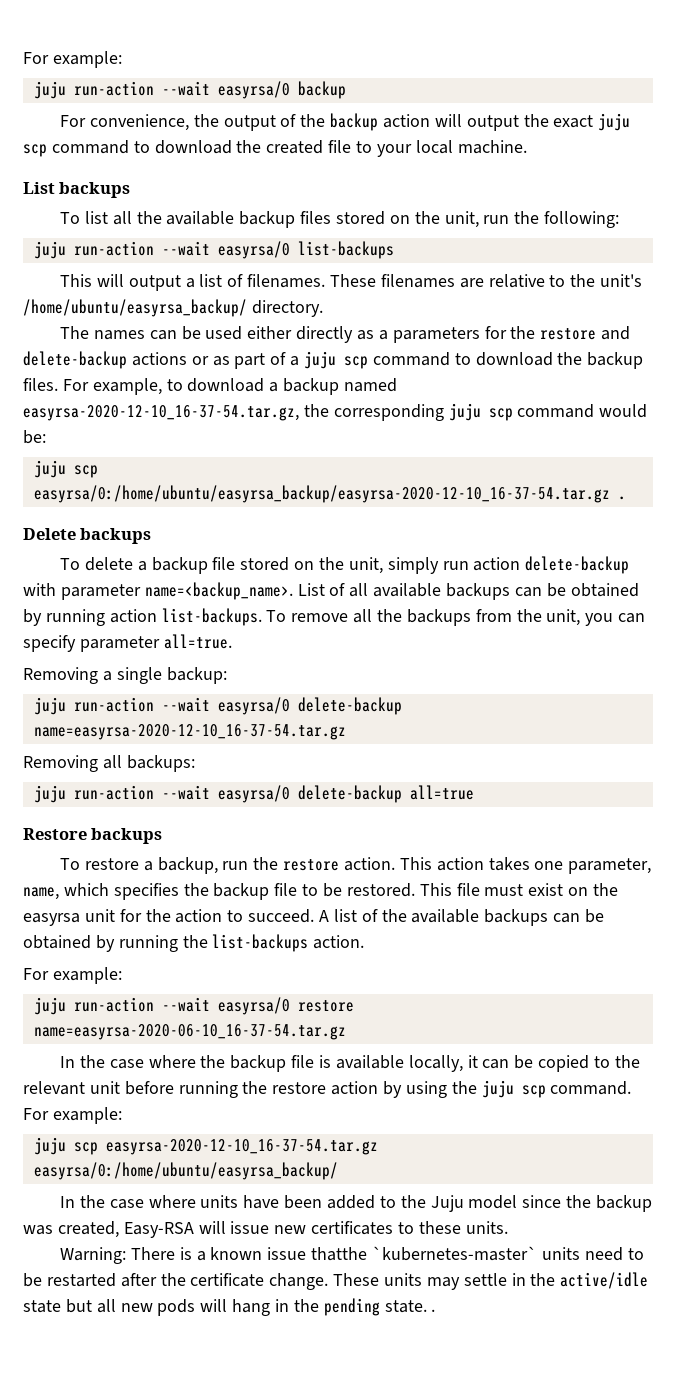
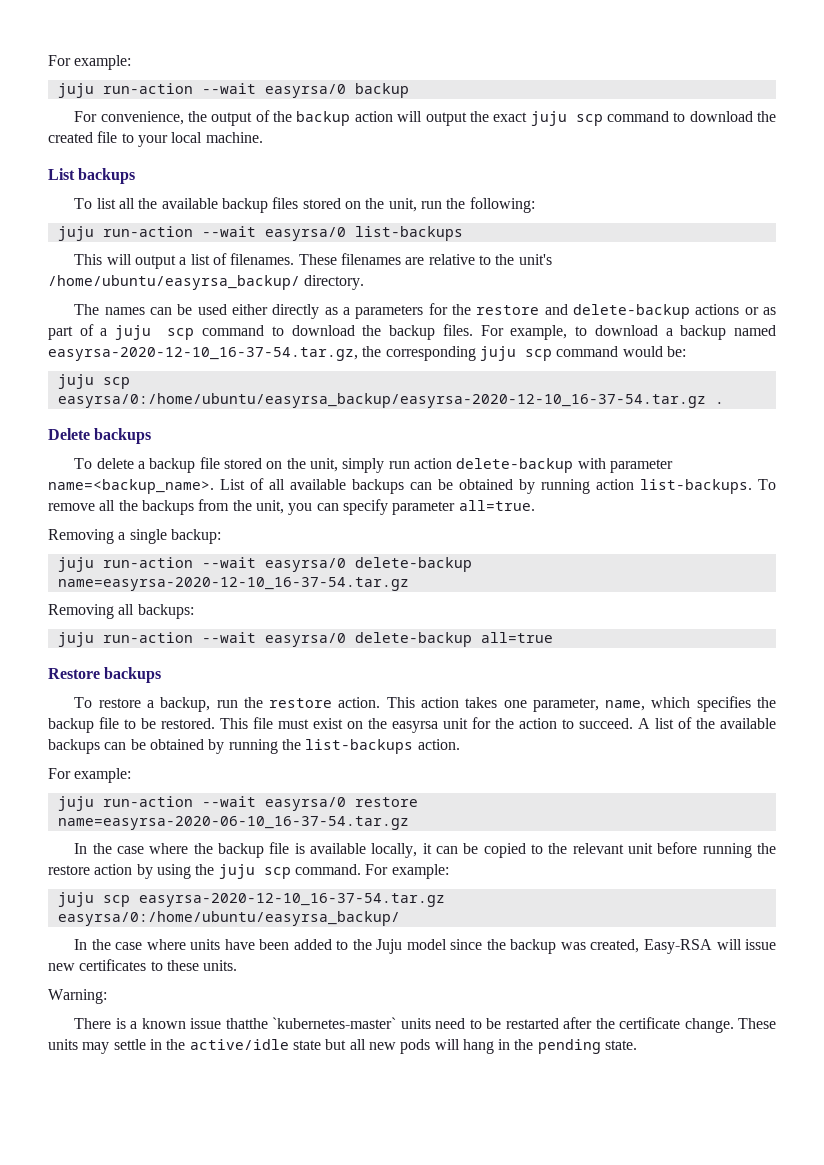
- Warning: There is a known issue thatthe `kubernetes-master` units need to be restarted after the certificate change.
+ Warning:
+ There is a known issue thatthe `kubernetes-master` units need to be restarted after the certificate change.
- These units may settle in the active/idle state but all new pods will hang in the pending state. .
+ These units may settle in the active/idle state but all new pods will hang in the pending state.

